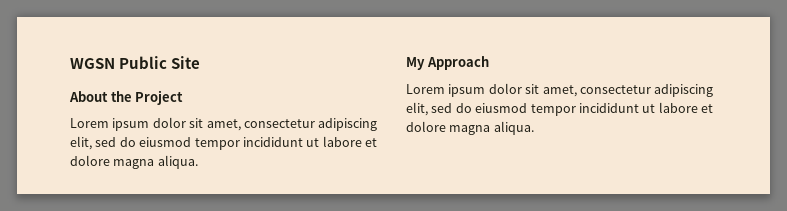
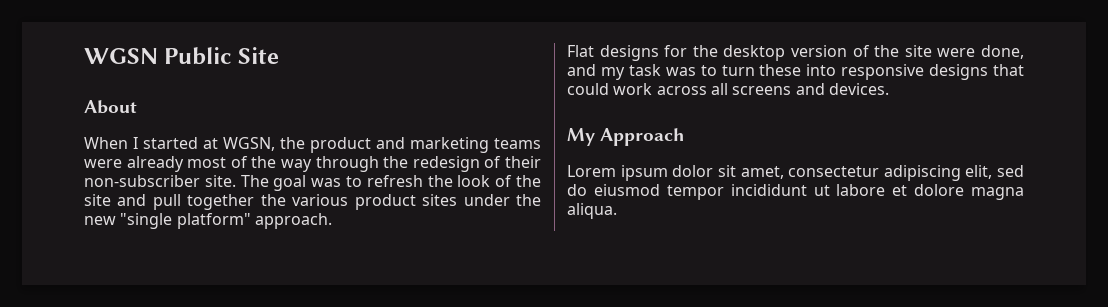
- About the Project
- Lorem ipsum dolor sit amet, consectetur adipiscing elit, sed do eiusmod tempor incididunt ut labore et dolore magna aliqua.
+ About
+ When I started at WGSN, the product and marketing teams were already most of the way through the redesign of their non-subscriber site. The goal was to refresh the look of the site and pull together the various product sites under the new "single platform" approach.
+ Flat designs for the desktop version of the site were done, and my task was to turn these into responsive designs that could work across all screens and devices.

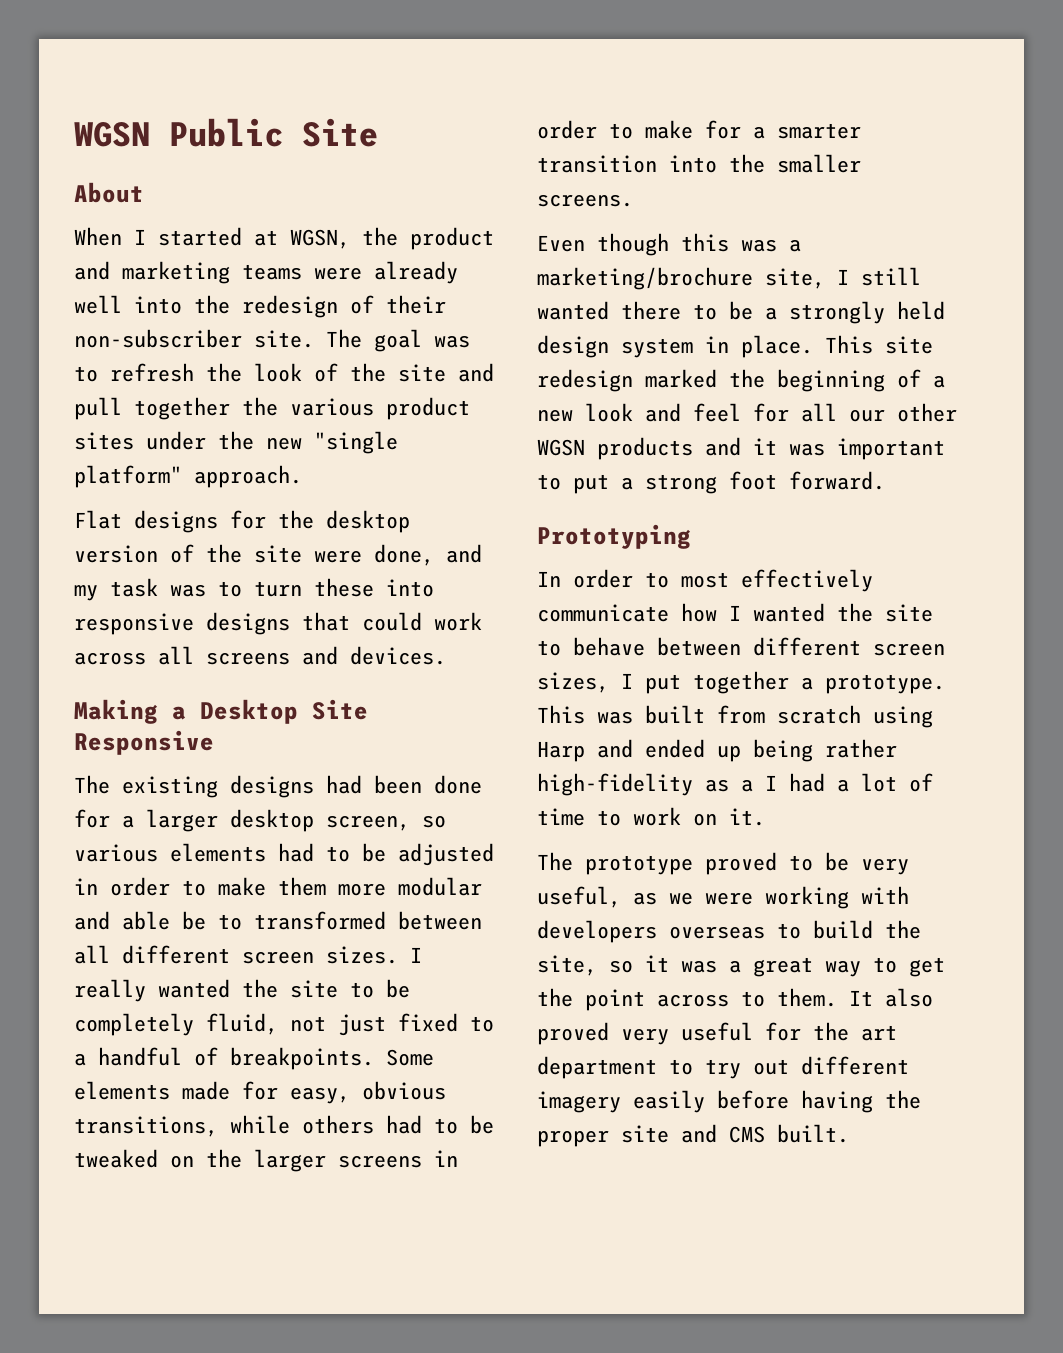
- When I started at WGSN, the product and marketing teams were already most of the way through the redesign of their non-subscriber site.
+ When I started at WGSN, the product and marketing teams were already well into the redesign of their non-subscriber site.
- My Approach
- Lorem ipsum dolor sit amet, consectetur adipiscing elit, sed do eiusmod tempor incididunt ut labore et dolore magna aliqua.
+ Making a Desktop Site Responsive
+ The existing designs had been done for a larger desktop screen, so various elements had to be adjusted in order to make them more modular and able be to transformed between all different screen sizes. I really wanted the site to be completely fluid, not just fixed to a handful of breakpoints. Some elements made for easy, obvious transitions, while others had to be tweaked on the larger screens in order to make for a smarter transition into the smaller screens.
+ Even though this was a marketing/brochure site, I still wanted there to be a strongly held design system in place. This site redesign marked the beginning of a new look and feel for all our other WGSN products and it was important to put a strong foot forward.
+ Prototyping
+ In order to most effectively communicate how I wanted the site to behave between different screen sizes, I put together a prototype. This was built from scratch using Harp and ended up being rather high-fidelity as a I had a lot of time to work on it.
+ The prototype proved to be very useful, as we were working with developers overseas to build the site, so it was a great way to get the point across to them. It also proved very useful for the art department to try out different imagery easily before having the proper site and CMS built.

